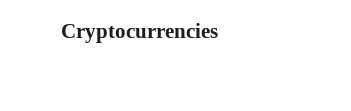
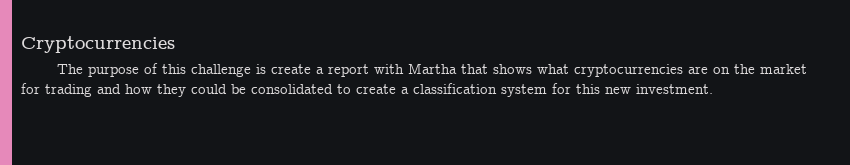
+ The purpose of this challenge is create a report with Martha that shows what cryptocurrencies are on the market for trading and how they could be consolidated to create a classification system for this new investment.

